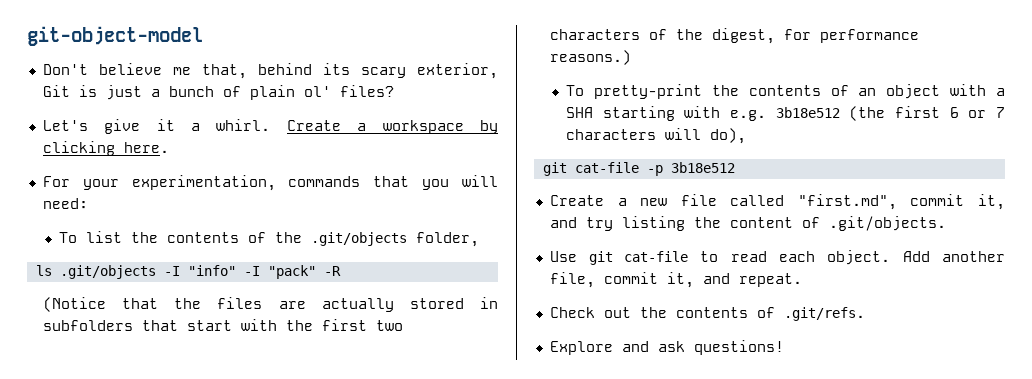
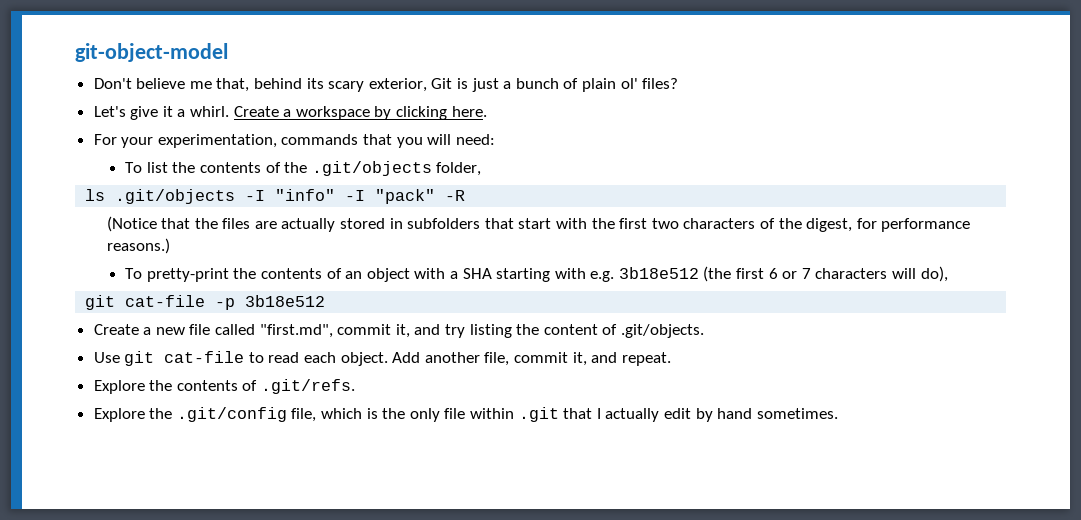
- Check out the contents of .git/refs.
+ Explore the contents of .git/refs.
- Explore and ask questions!
+ Explore the .git/config file, which is the only file within .git that I actually edit by hand sometimes.

